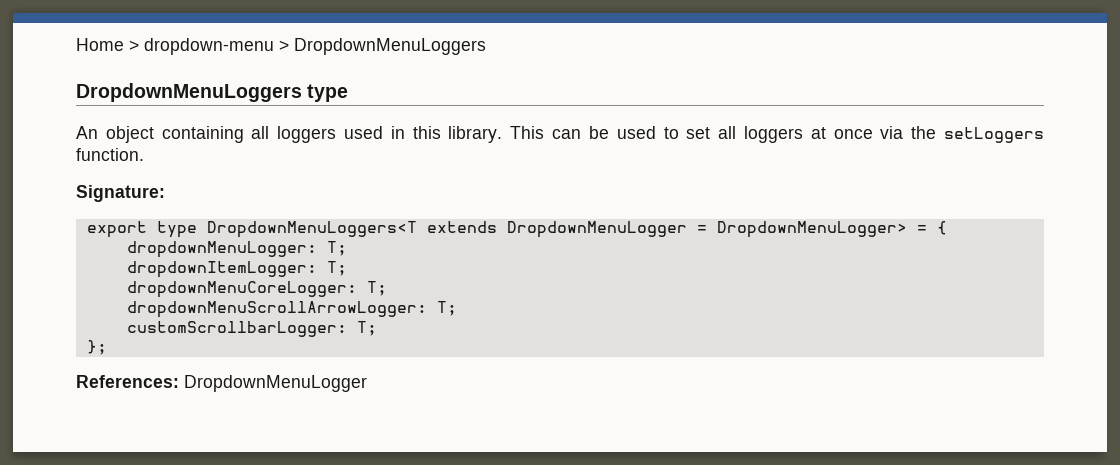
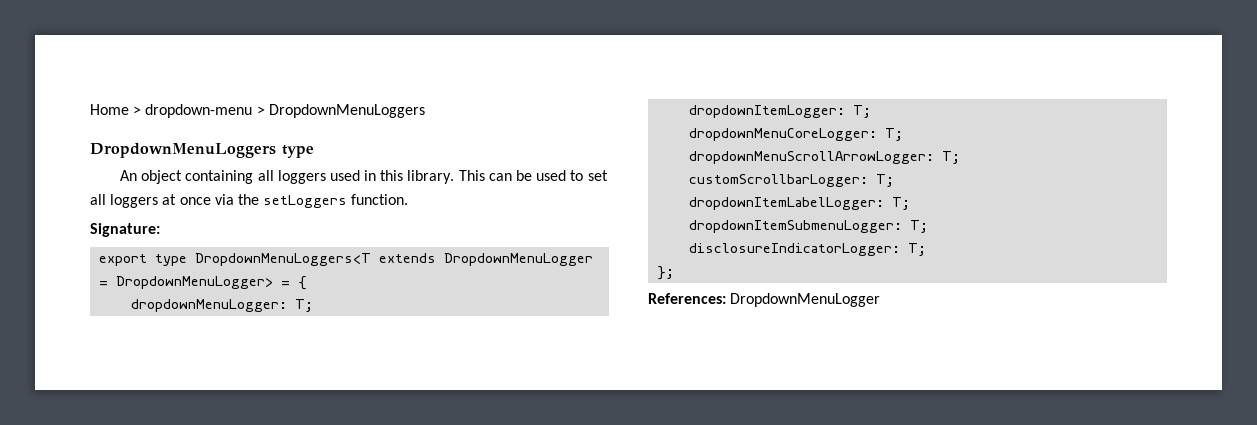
+ dropdownItemLabelLogger: T;
+ dropdownItemSubmenuLogger: T;
+ disclosureIndicatorLogger: T;

